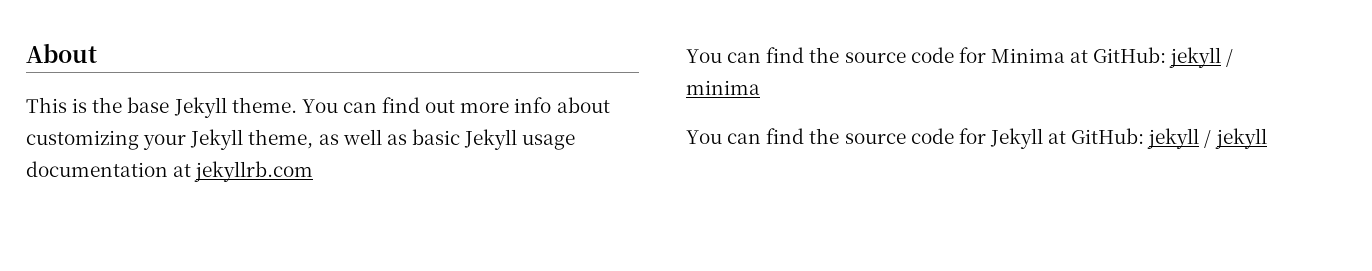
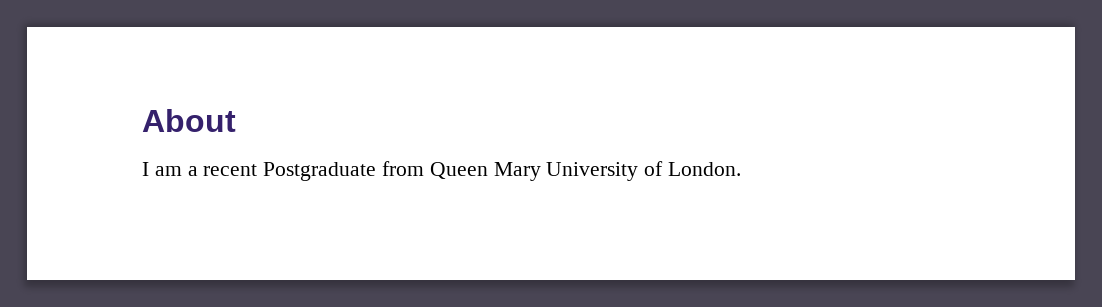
- This is the base Jekyll theme. You can find out more info about customizing your Jekyll theme, as well as basic Jekyll usage documentation at jekyllrb.com
- You can find the source code for Minima at GitHub: jekyll / minima
- You can find the source code for Jekyll at GitHub: jekyll / jekyll
+ I am a recent Postgraduate from Queen Mary University of London.

